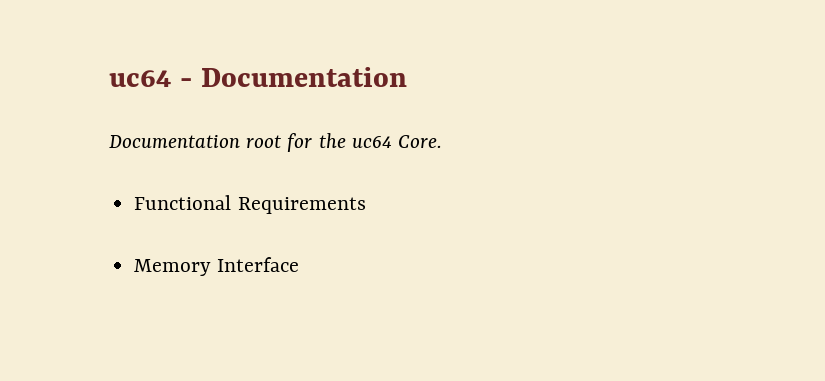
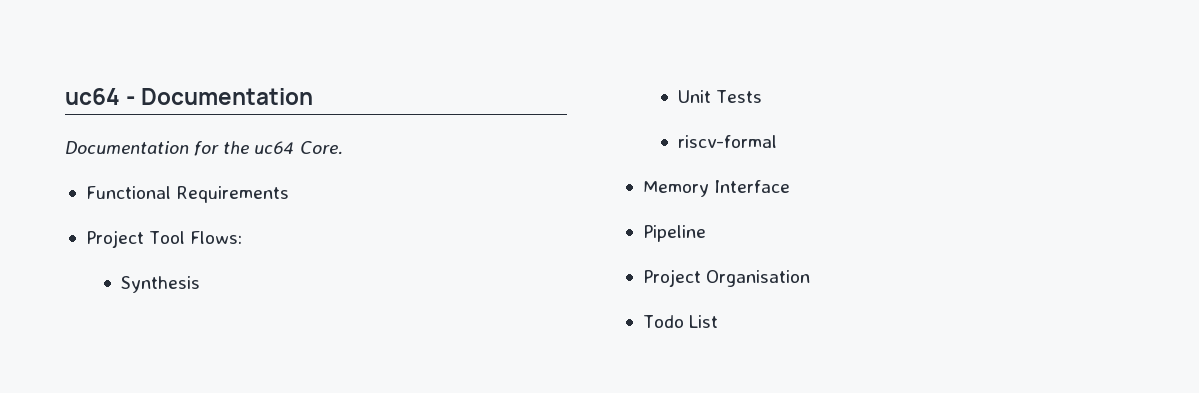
- Documentation root for the uc64 Core.
+ Documentation for the uc64 Core.
+ Project Tool Flows:
+ Synthesis
+ Unit Tests
+ riscv-formal
  Memory Interface
+ Pipeline
+ Project Organisation
+ Todo List

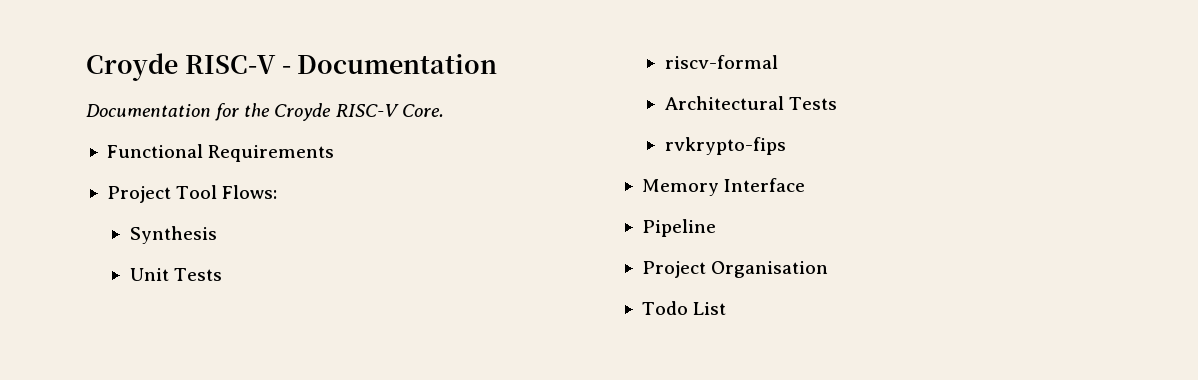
- uc64 - Documentation
+ Croyde RISC-V - Documentation
- Documentation for the uc64 Core.
+ Documentation for the Croyde RISC-V Core.
+ Architectural Tests
+ rvkrypto-fips

